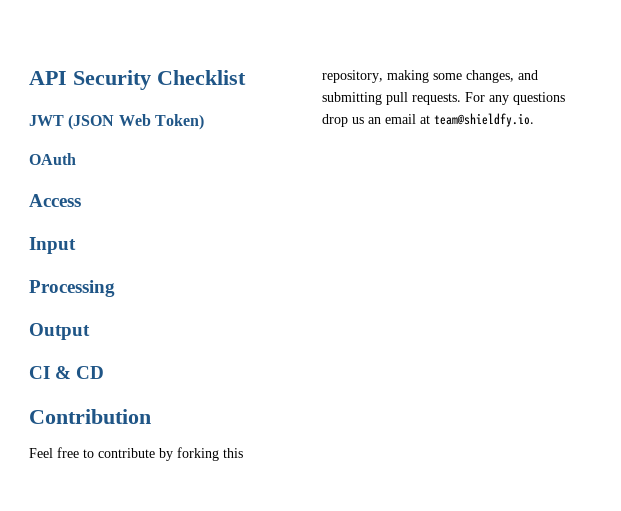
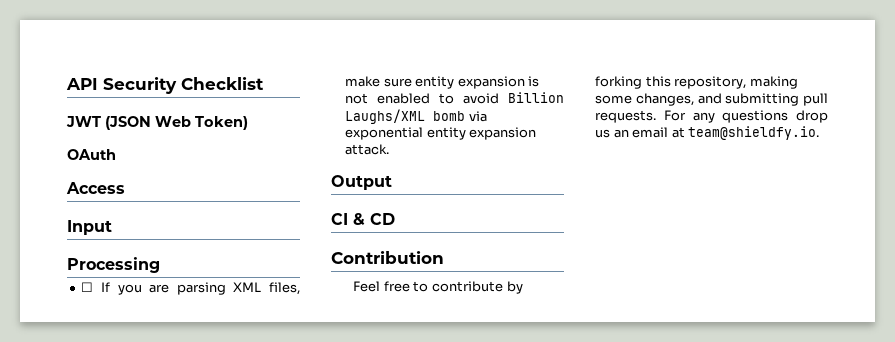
+ ☐ If you are parsing XML files, make sure entity expansion is not enabled to avoid Billion Laughs/XML bomb via exponential entity expansion attack.

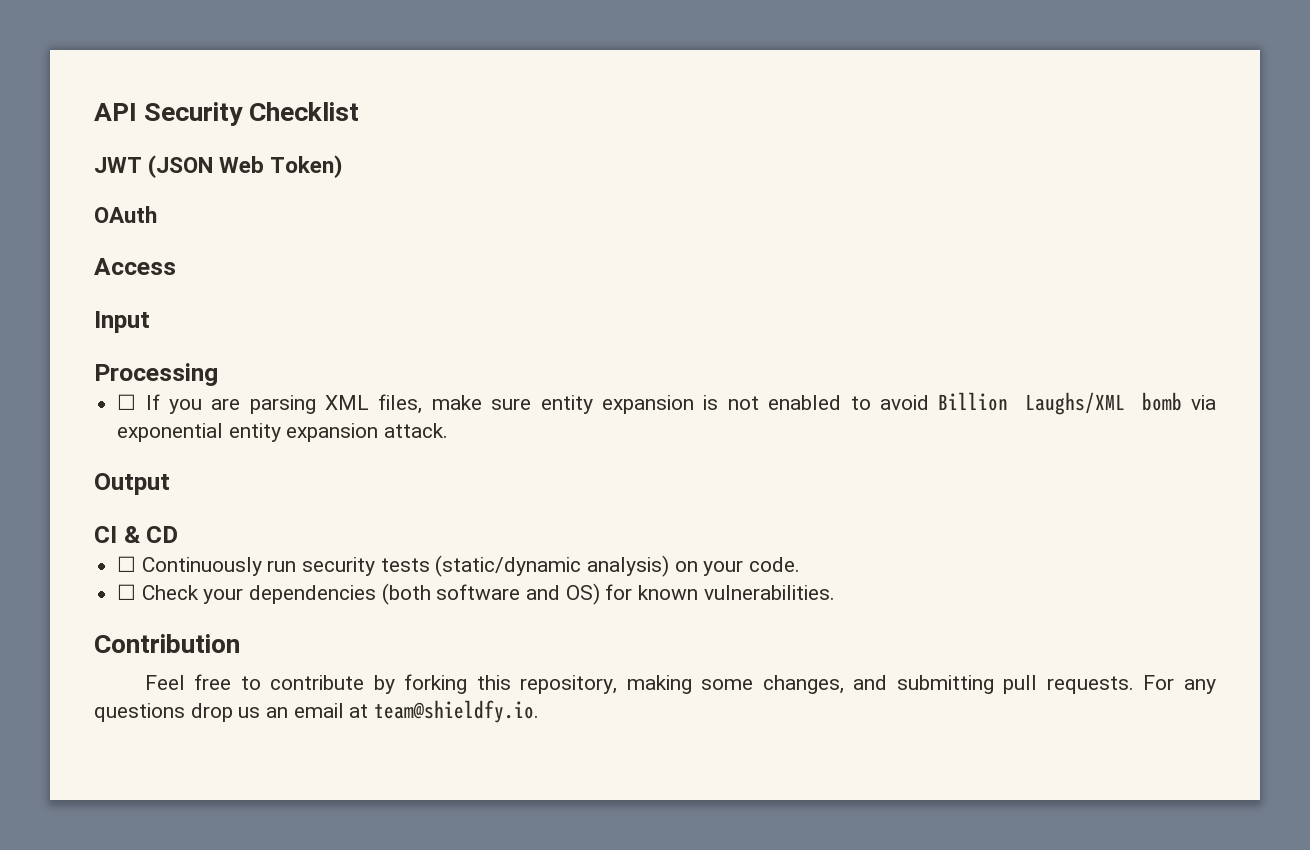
+ ☐ Continuously run security tests (static/dynamic analysis) on your code.
+ ☐ Check your dependencies (both software and OS) for known vulnerabilities.

